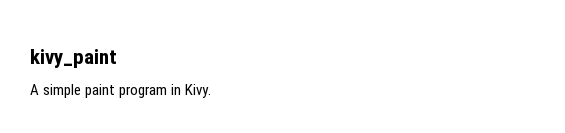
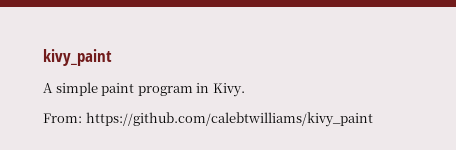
+ From: https://github.com/calebtwilliams/kivy_paint

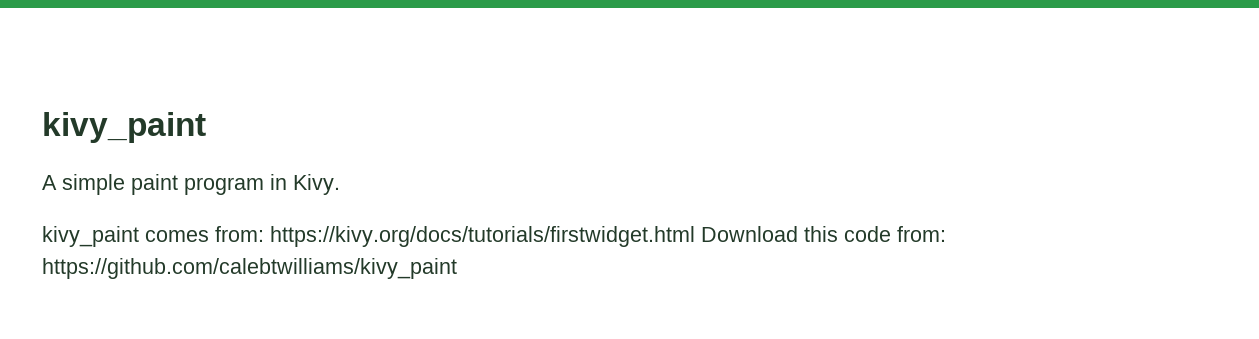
- From: https://github.com/calebtwilliams/kivy_paint
+ kivy_paint comes from: https://kivy.org/docs/tutorials/firstwidget.html Download this code from: https://github.com/calebtwilliams/kivy_paint

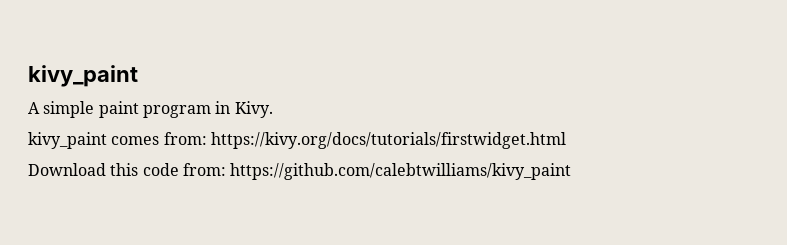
- kivy_paint comes from: https://kivy.org/docs/tutorials/firstwidget.html Download this code from: https://github.com/calebtwilliams/kivy_paint
+ kivy_paint comes from: https://kivy.org/docs/tutorials/firstwidget.html
+ Download this code from: https://github.com/calebtwilliams/kivy_paint

